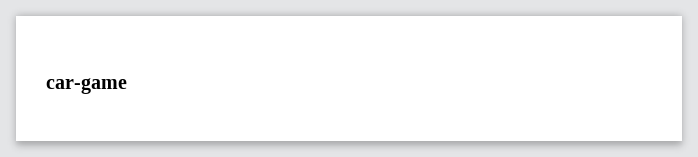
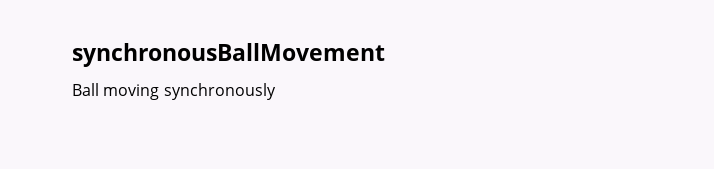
- car-game
+ synchronousBallMovement
+ Ball moving synchronously

